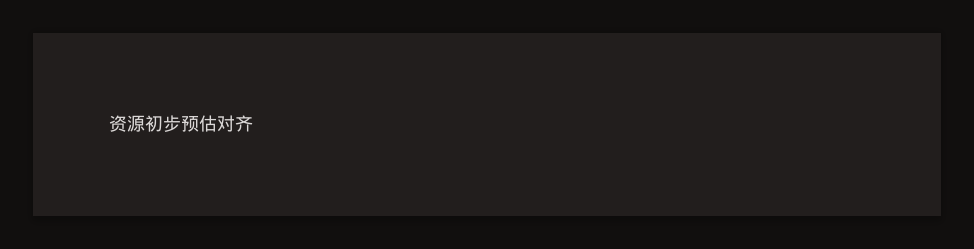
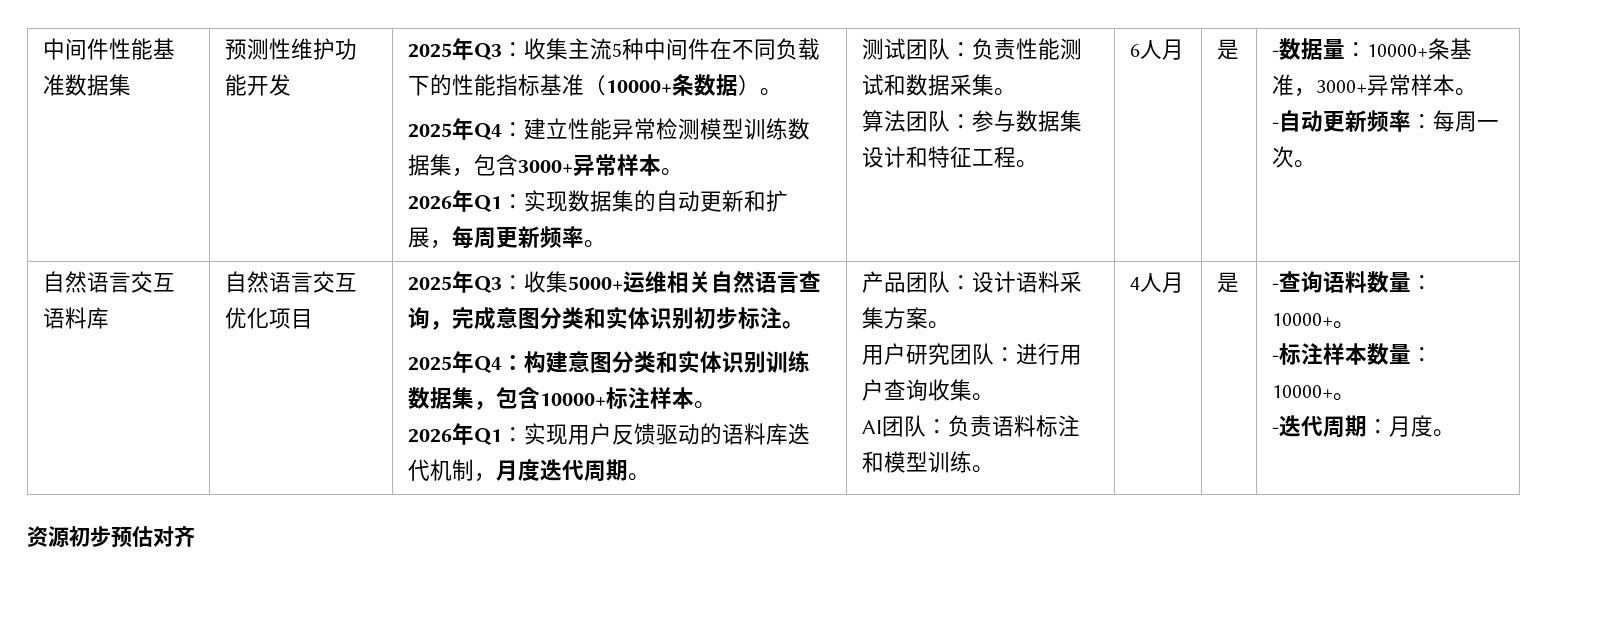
+ 中间件性能基准数据集 | 预测性维护功能开发 | 2025年Q3：收集主流5种中间件在不同负载下的性能指标基准（10000+条数据）。
+ 2025年Q4：建立性能异常检测模型训练数据集，包含3000+异常样本。
+ 2026年Q1：实现数据集的自动更新和扩展，每周更新频率。 | 测试团队：负责性能测试和数据采集。
+ 算法团队：参与数据集设计和特征工程。 | 6人月 | 是 | -数据量：10000+条基准，3000+异常样本。
+ -自动更新频率：每周一次。
+ 自然语言交互语料库 | 自然语言交互优化项目 | 2025年Q3：收集5000+运维相关自然语言查询，完成意图分类和实体识别初步标注。
+ 2025年Q4：构建意图分类和实体识别训练数据集，包含10000+标注样本。
+ 2026年Q1：实现用户反馈驱动的语料库迭代机制，月度迭代周期。 | 产品团队：设计语料采集方案。
+ 用户研究团队：进行用户查询收集。
+ AI团队：负责语料标注和模型训练。 | 4人月 | 是 | -查询语料数量：10000+。
+ -标注样本数量：10000+。
+ -迭代周期：月度。

